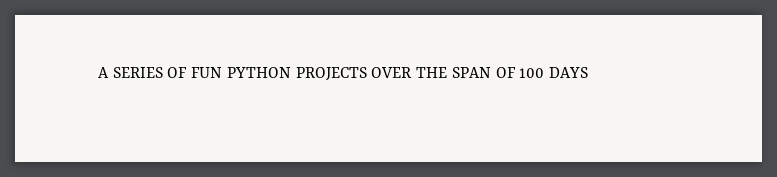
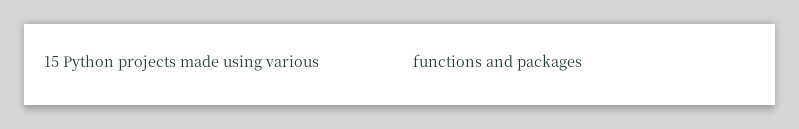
- A SERIES OF FUN PYTHON PROJECTS OVER THE SPAN OF 100 DAYS
+ 15 Python projects made using various functions and packages

